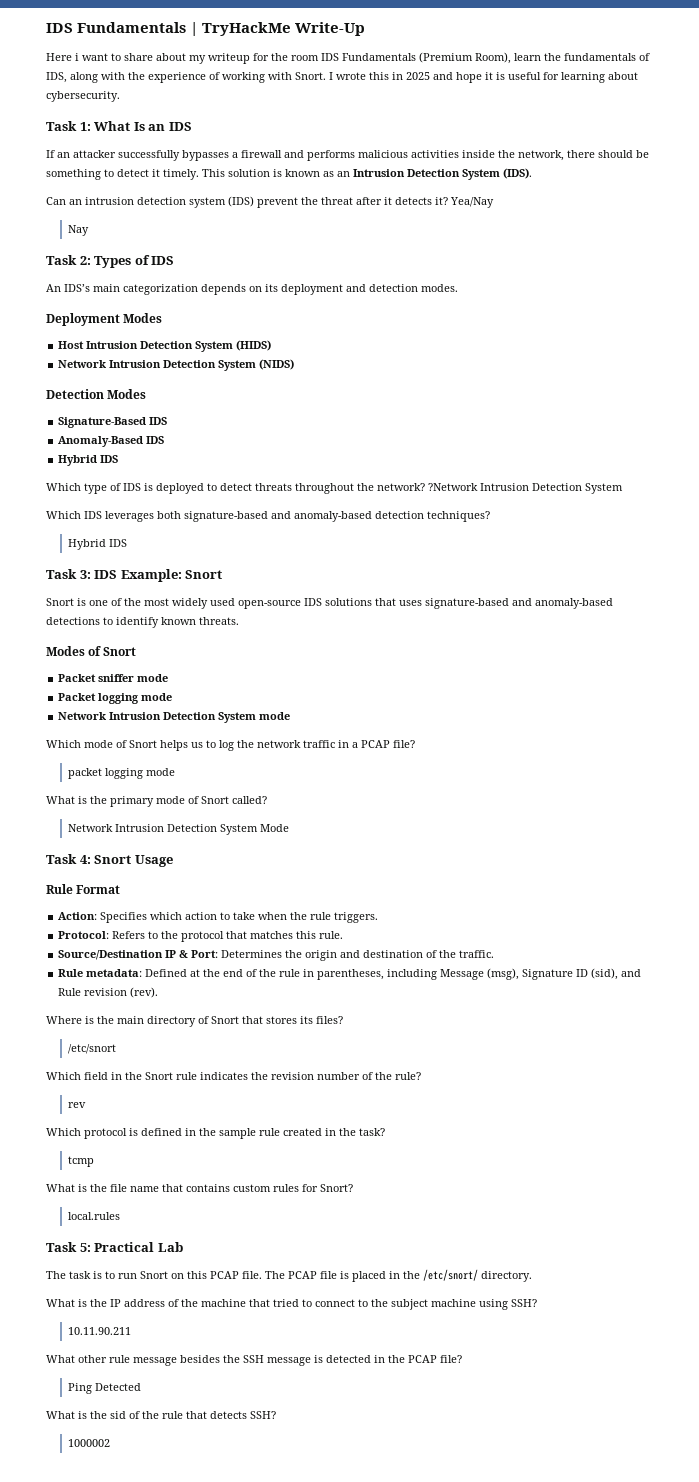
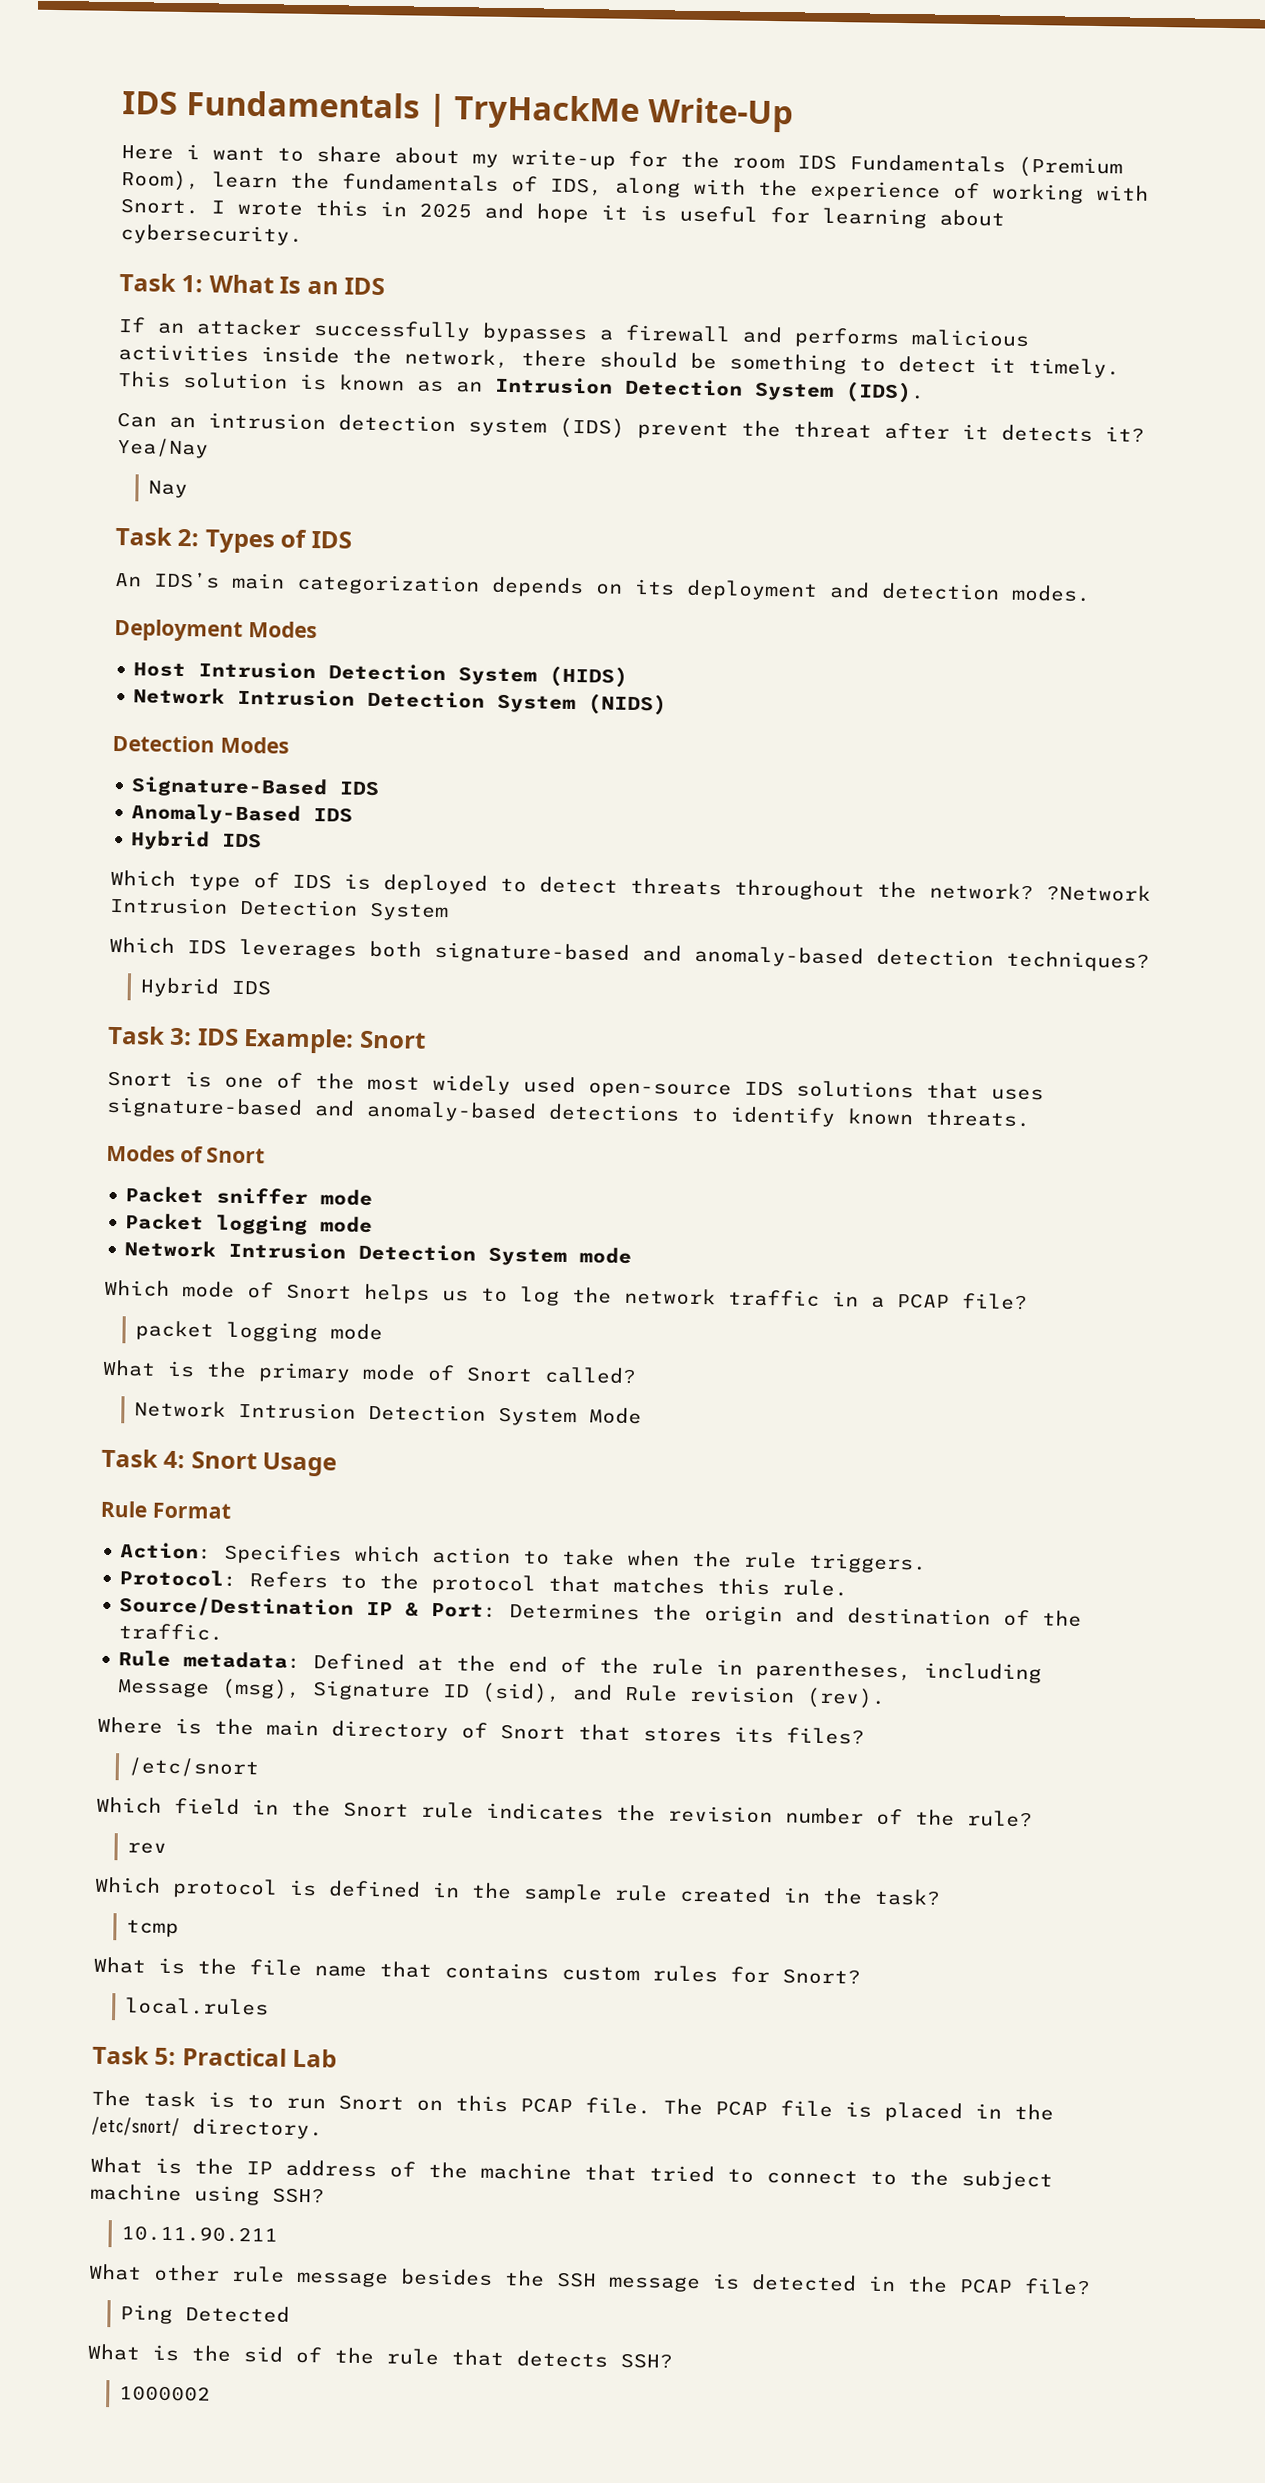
- Here i want to share about my writeup for the room IDS Fundamentals (Premium Room), learn the fundamentals of IDS, along with the experience of working with Snort.
+ Here i want to share about my write-up for the room IDS Fundamentals (Premium Room), learn the fundamentals of IDS, along with the experience of working with Snort.

